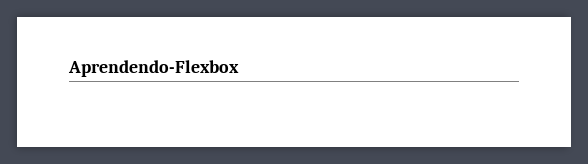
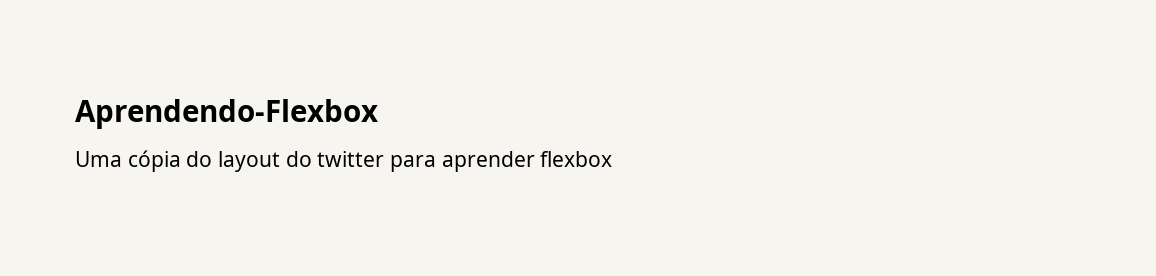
+ Uma cópia do layout do twitter para aprender flexbox

